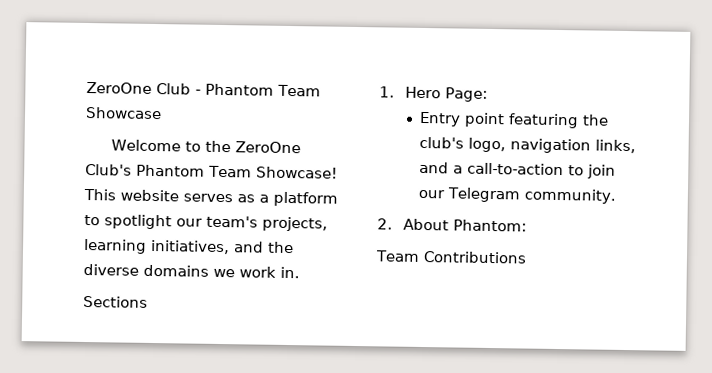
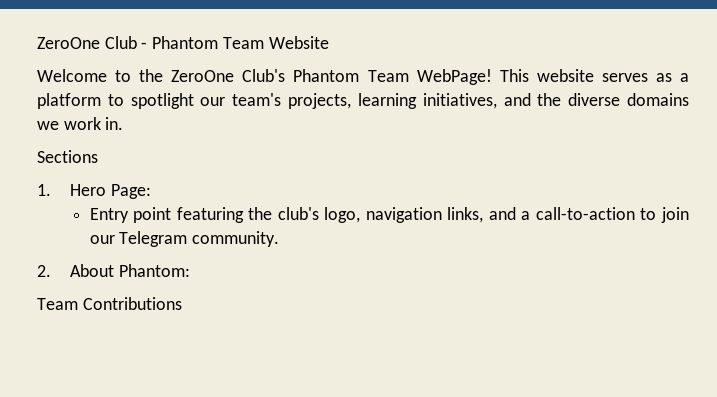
- ZeroOne Club - Phantom Team Showcase
+ ZeroOne Club - Phantom Team Website
- Welcome to the ZeroOne Club's Phantom Team Showcase!
+ Welcome to the ZeroOne Club's Phantom Team WebPage!

